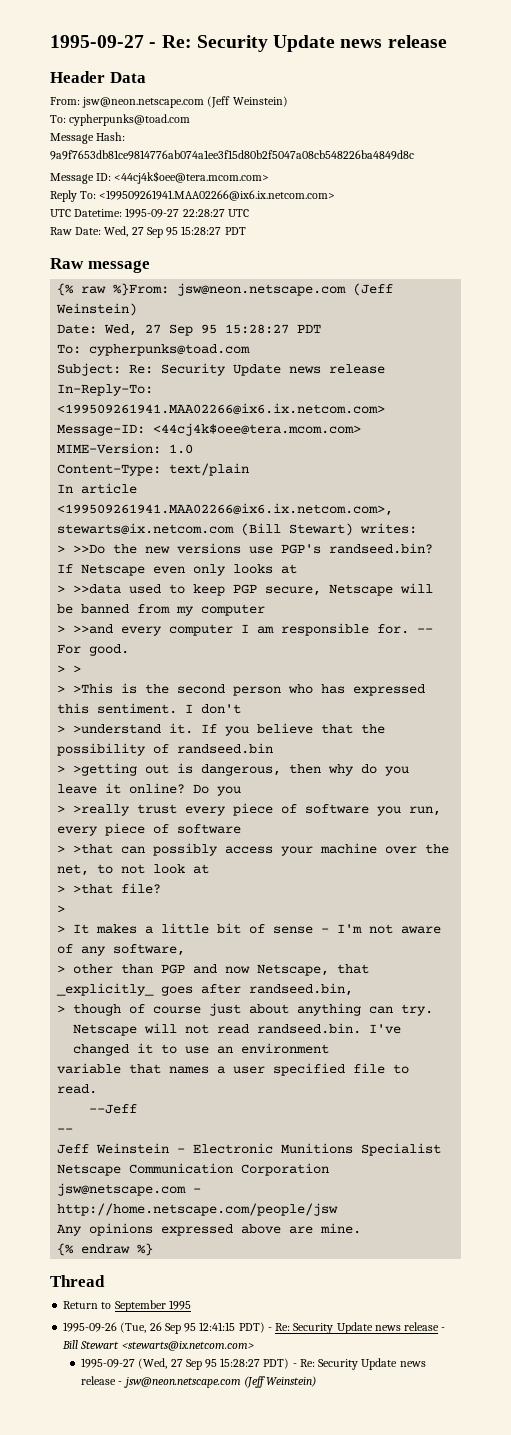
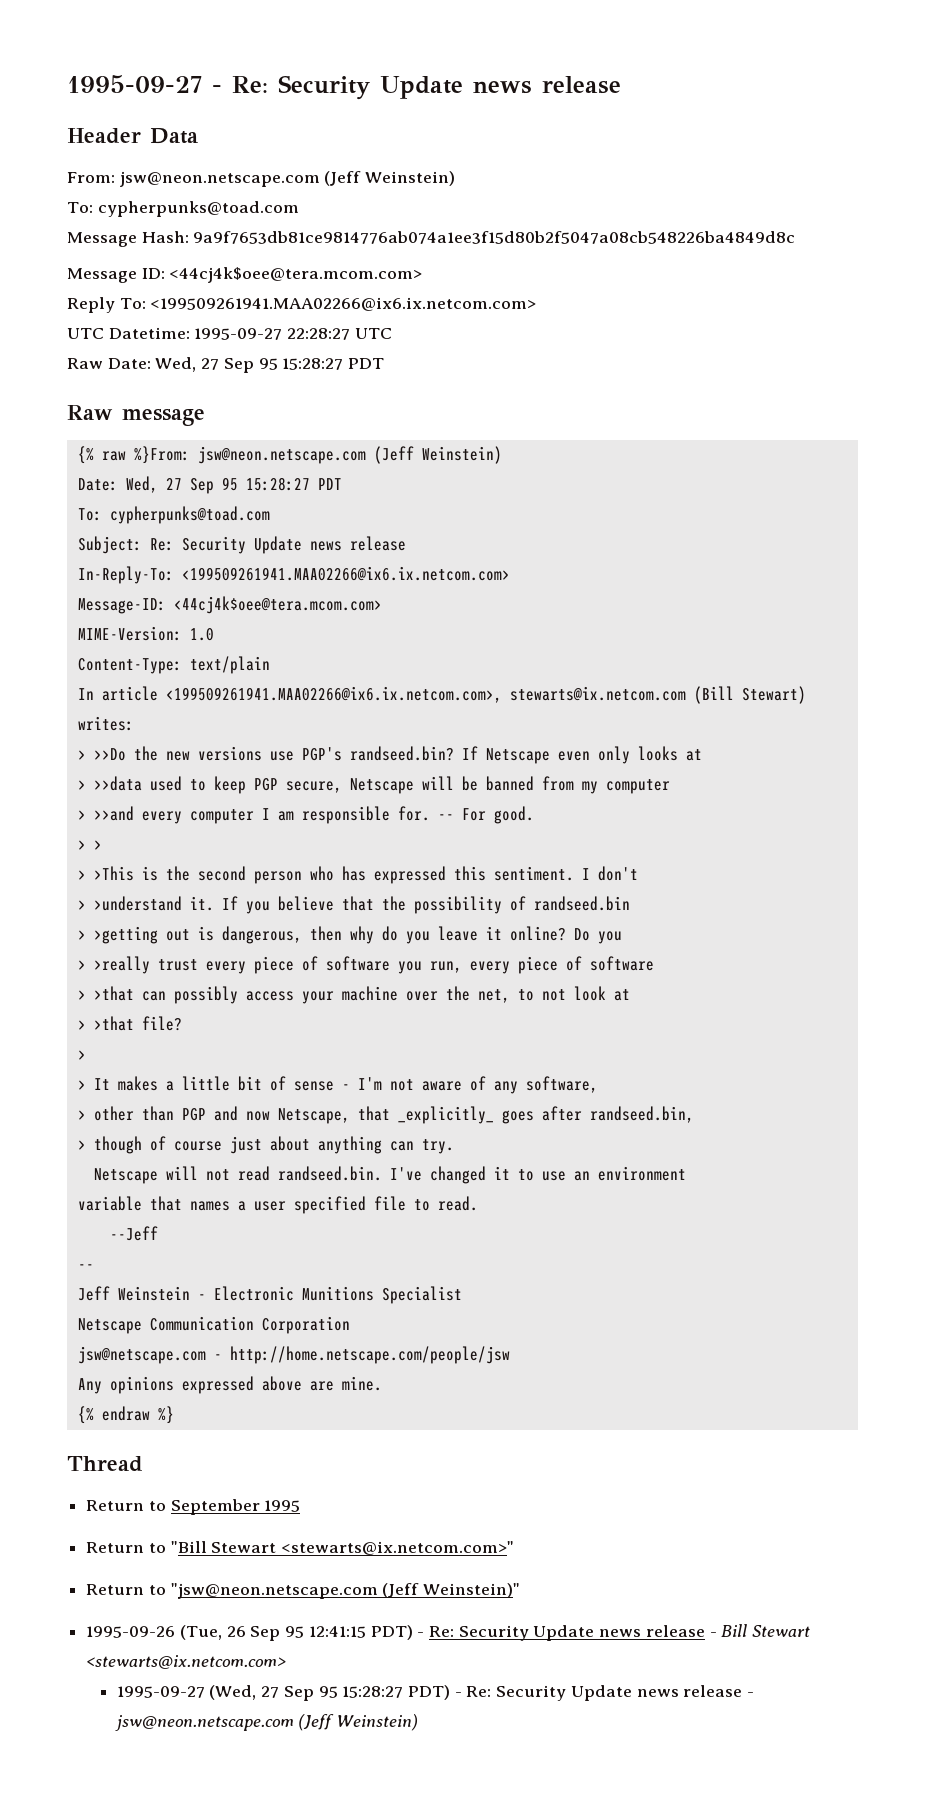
+ Return to "Bill Stewart <stewarts@ix.netcom.com>"
+ Return to "jsw@neon.netscape.com (Jeff Weinstein)"

